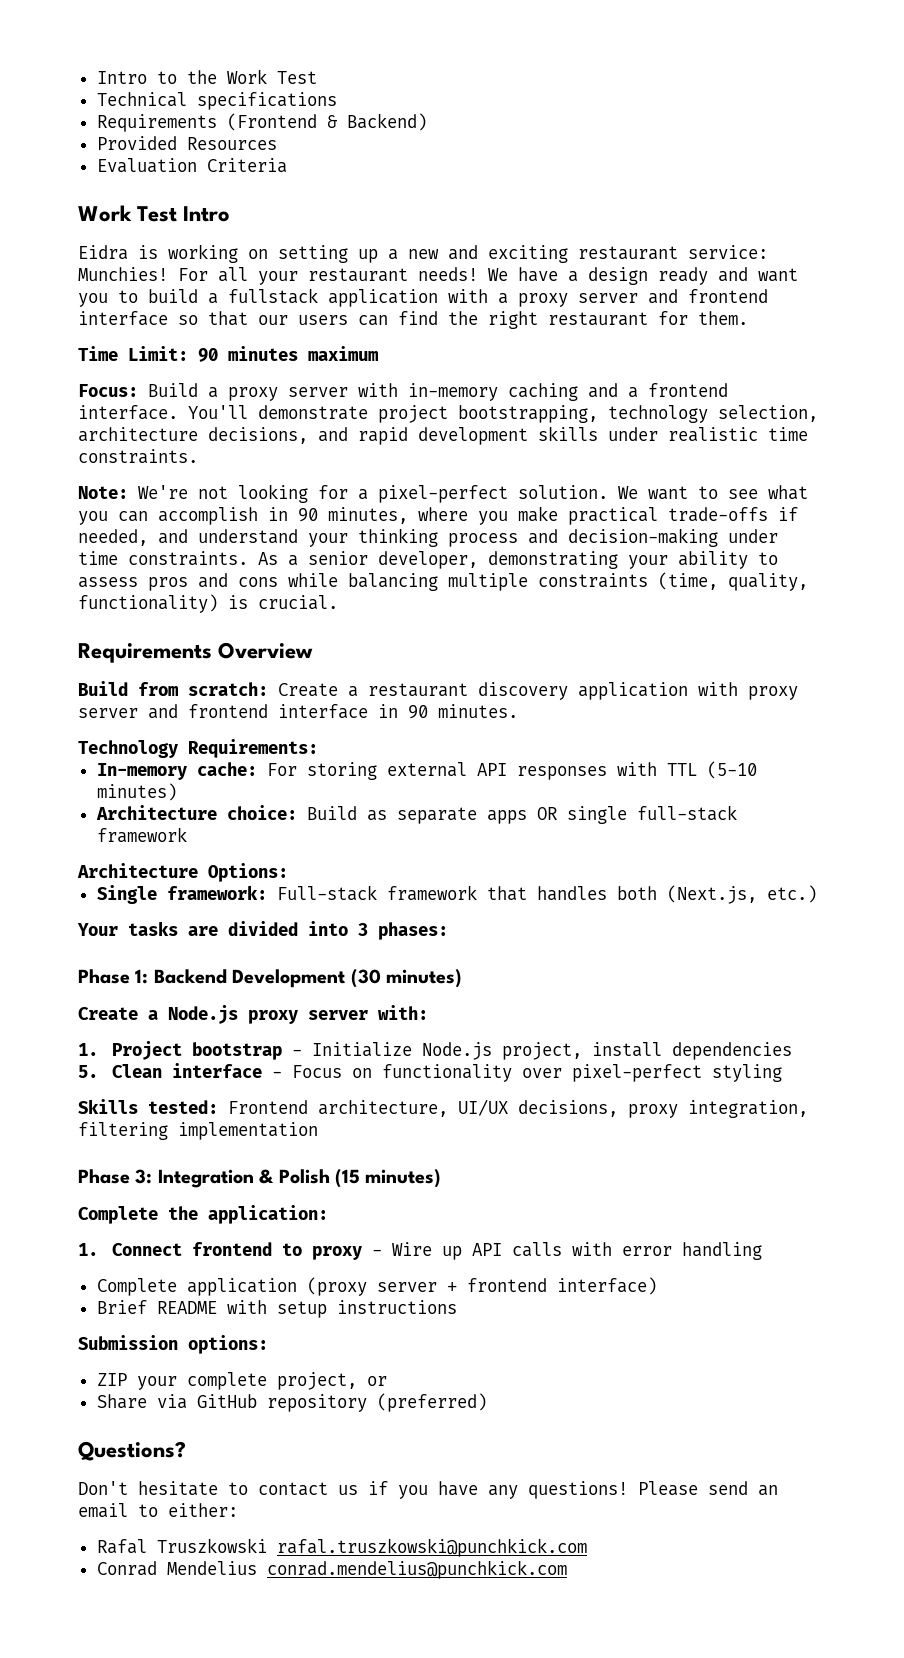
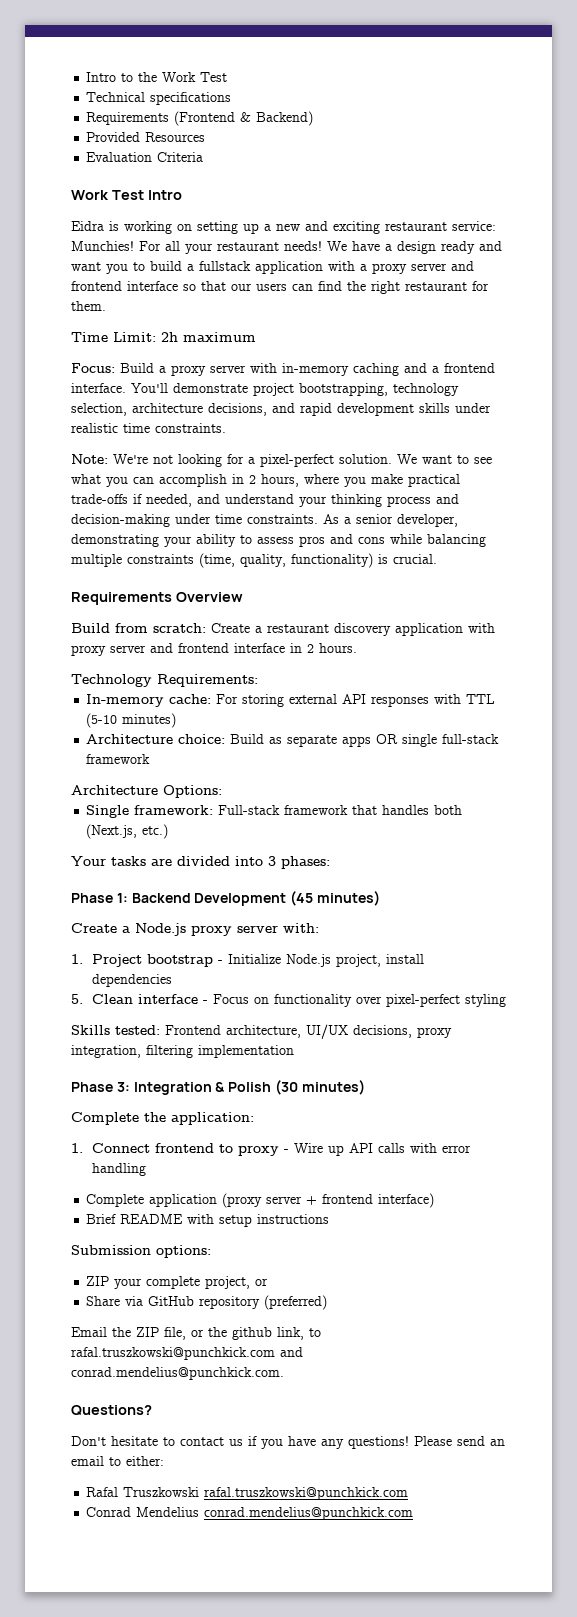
- Time Limit: 90 minutes maximum
+ Time Limit: 2h maximum
- We want to see what you can accomplish in 90 minutes, where you make practical trade-offs if needed, and understand your thinking process and decision-making under time constraints.
+ We want to see what you can accomplish in 2 hours, where you make practical trade-offs if needed, and understand your thinking process and decision-making under time constraints.
- Build from scratch: Create a restaurant discovery application with proxy server and frontend interface in 90 minutes.
+ Build from scratch: Create a restaurant discovery application with proxy server and frontend interface in 2 hours.
- Phase 1: Backend Development (30 minutes)
+ Phase 1: Backend Development (45 minutes)
- Phase 3: Integration & Polish (15 minutes)
+ Phase 3: Integration & Polish (30 minutes)
+ Email the ZIP file, or the github link, to rafal.truszkowski@punchkick.com and conrad.mendelius@punchkick.com.

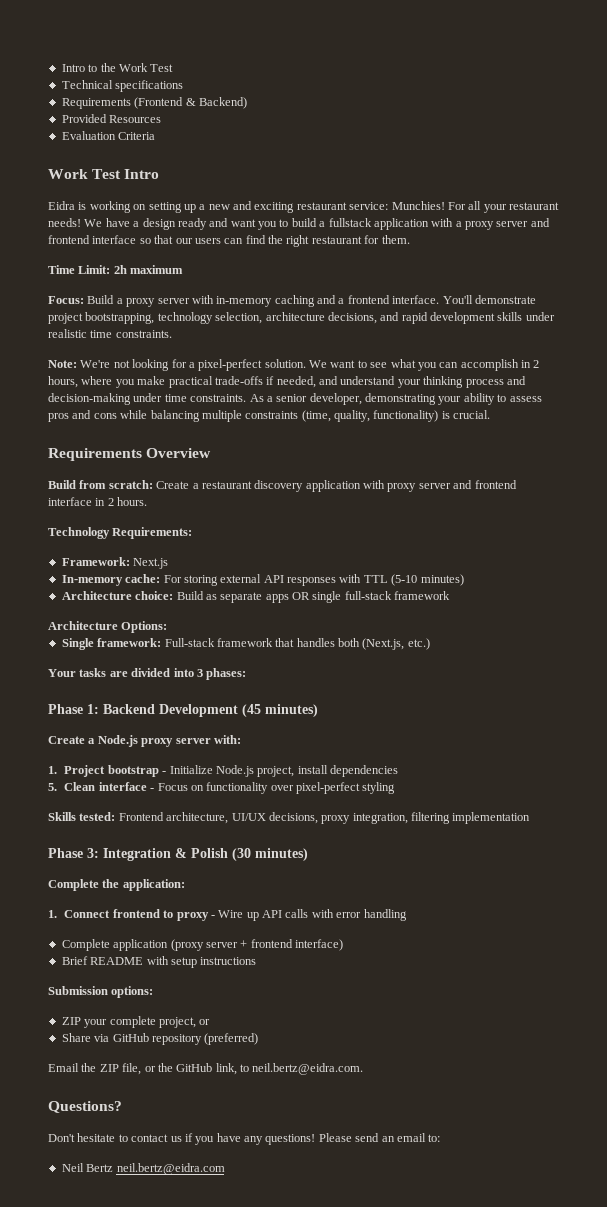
+ Framework: Next.js
- Email the ZIP file, or the github link, to rafal.truszkowski@punchkick.com and conrad.mendelius@punchkick.com.
+ Email the ZIP file, or the GitHub link, to neil.bertz@eidra.com.
- Please send an email to either:
- Rafal Truszkowski rafal.truszkowski@punchkick.com
- Conrad Mendelius conrad.mendelius@punchkick.com
+ Please send an email to:
+ Neil Bertz neil.bertz@eidra.com

